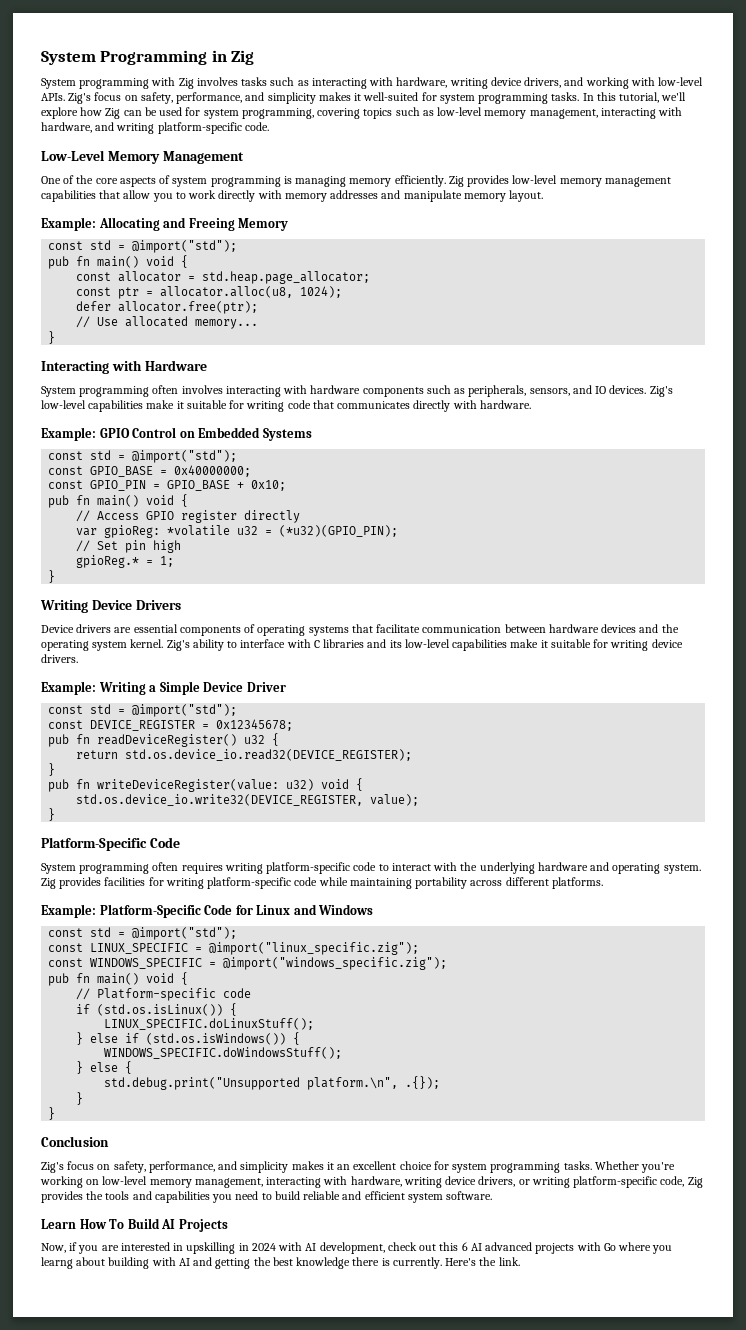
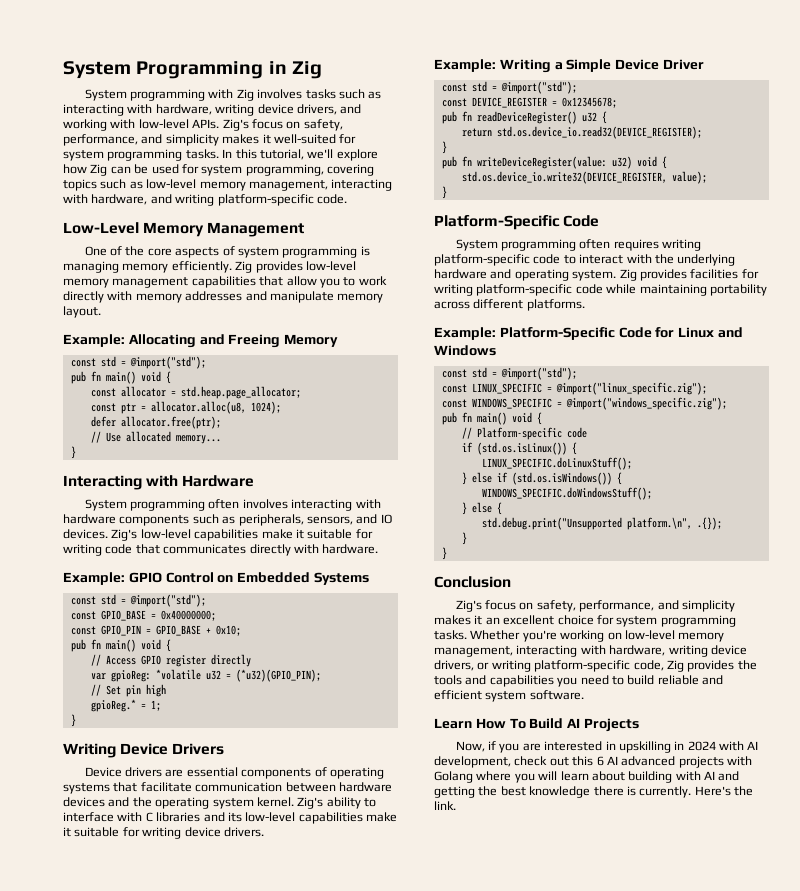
- Now, if you are interested in upskilling in 2024 with AI development, check out this 6 AI advanced projects with Go where you learng about building with AI and getting the best knowledge there is currently.
+ Now, if you are interested in upskilling in 2024 with AI development, check out this 6 AI advanced projects with Golang where you will learn about building with AI and getting the best knowledge there is currently.

